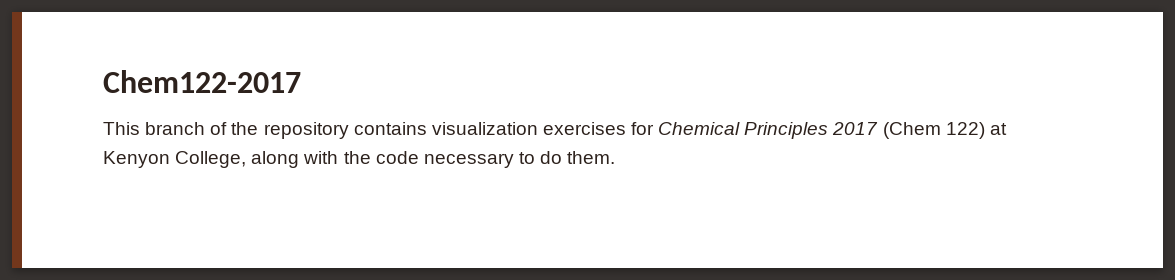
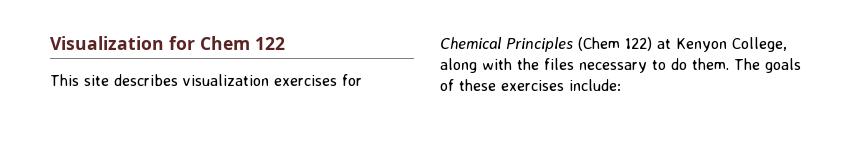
- Chem122-2017
- This branch of the repository contains visualization exercises for Chemical Principles 2017 (Chem 122) at Kenyon College, along with the code necessary to do them.
+ Visualization for Chem 122
+ This site describes visualization exercises for Chemical Principles (Chem 122) at Kenyon College, along with the files necessary to do them.
+ The goals of these exercises include:

